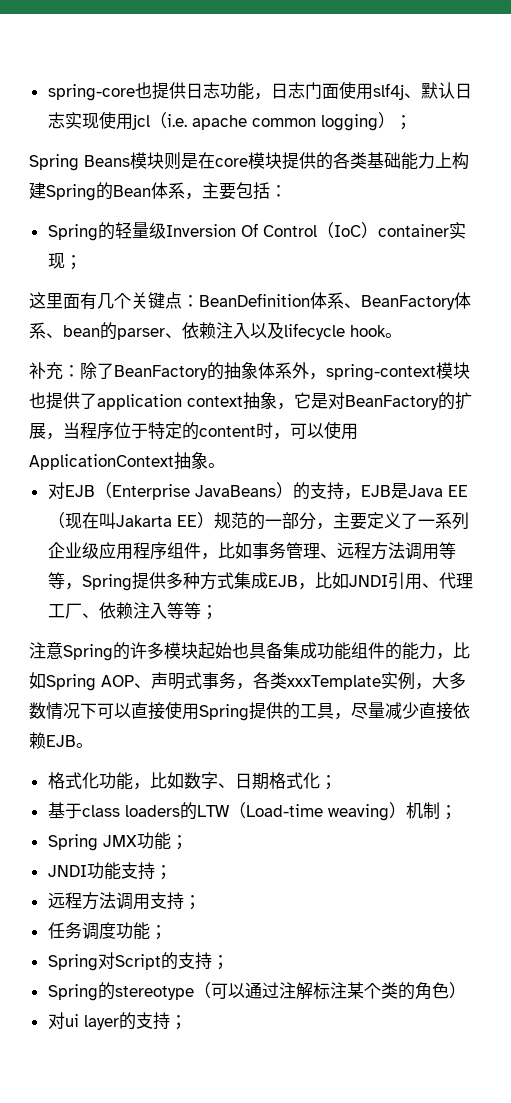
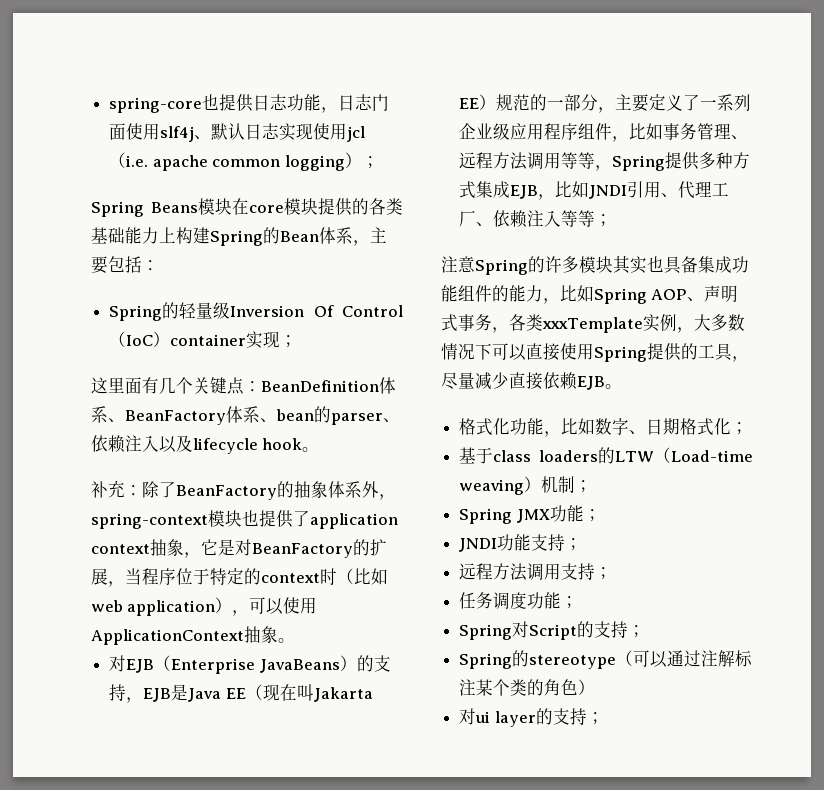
- Spring Beans模块则是在core模块提供的各类基础能力上构建Spring的Bean体系，主要包括：
+ Spring Beans模块在core模块提供的各类基础能力上构建Spring的Bean体系，主要包括：
- 补充：除了BeanFactory的抽象体系外，spring-context模块也提供了application context抽象，它是对BeanFactory的扩展，当程序位于特定的content时，可以使用ApplicationContext抽象。
+ 补充：除了BeanFactory的抽象体系外，spring-context模块也提供了application context抽象，它是对BeanFactory的扩展，当程序位于特定的context时（比如web application），可以使用ApplicationContext抽象。
- 注意Spring的许多模块起始也具备集成功能组件的能力，比如Spring AOP、声明式事务，各类xxxTemplate实例，大多数情况下可以直接使用Spring提供的工具，尽量减少直接依赖EJB。
+ 注意Spring的许多模块其实也具备集成功能组件的能力，比如Spring AOP、声明式事务，各类xxxTemplate实例，大多数情况下可以直接使用Spring提供的工具，尽量减少直接依赖EJB。

